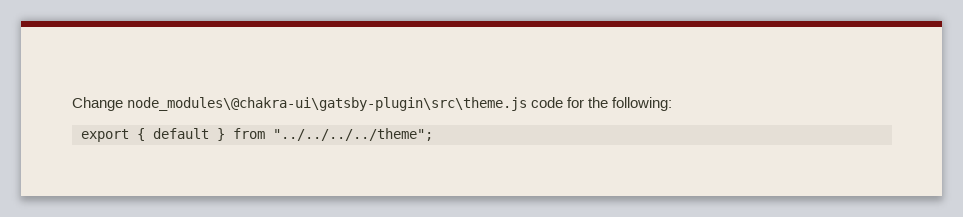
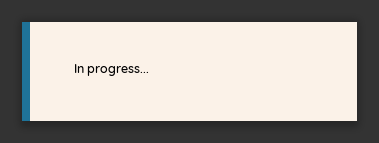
- Change node_modules\@chakra-ui\gatsby-plugin\src\theme.js code for the following:
- export { default } from "../../../../theme";
+ In progress...

